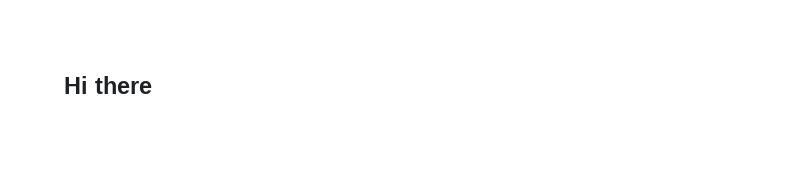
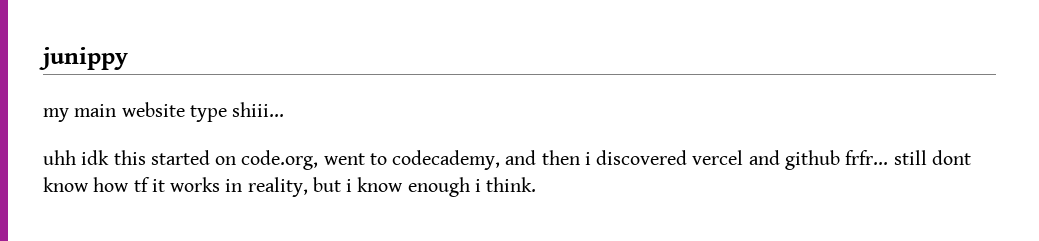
- Hi there
+ junippy
+ my main website type shiii...
+ uhh idk this started on code.org, went to codecademy, and then i discovered vercel and github frfr... still dont know how tf it works in reality, but i know enough i think.

